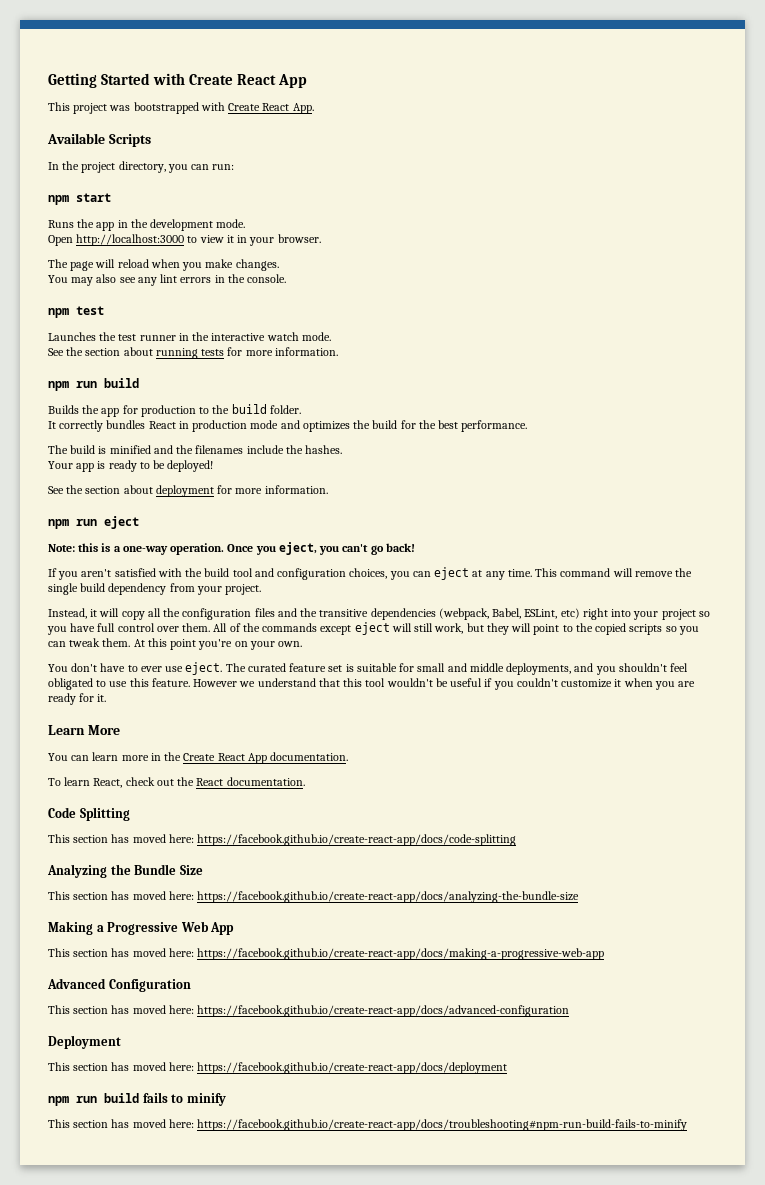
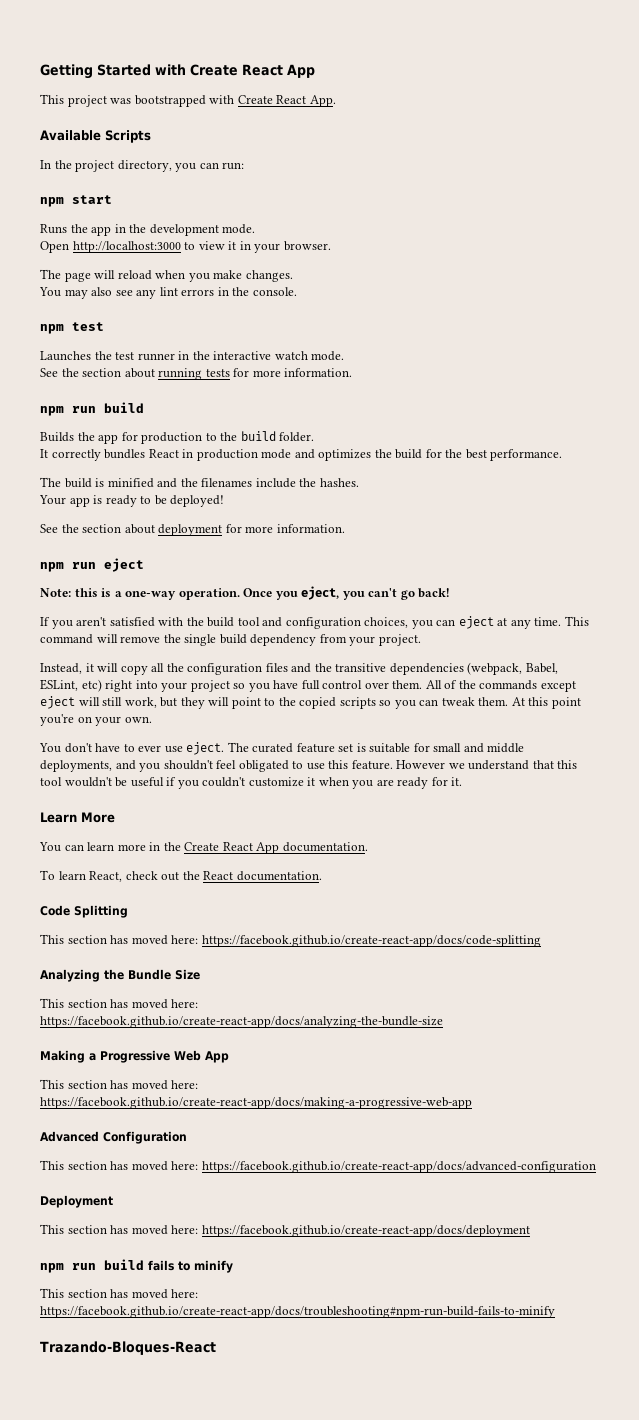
+ Trazando-Bloques-React

